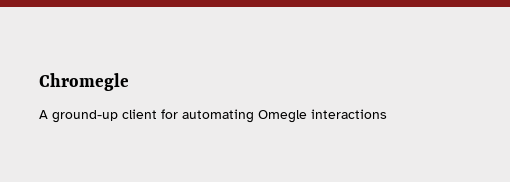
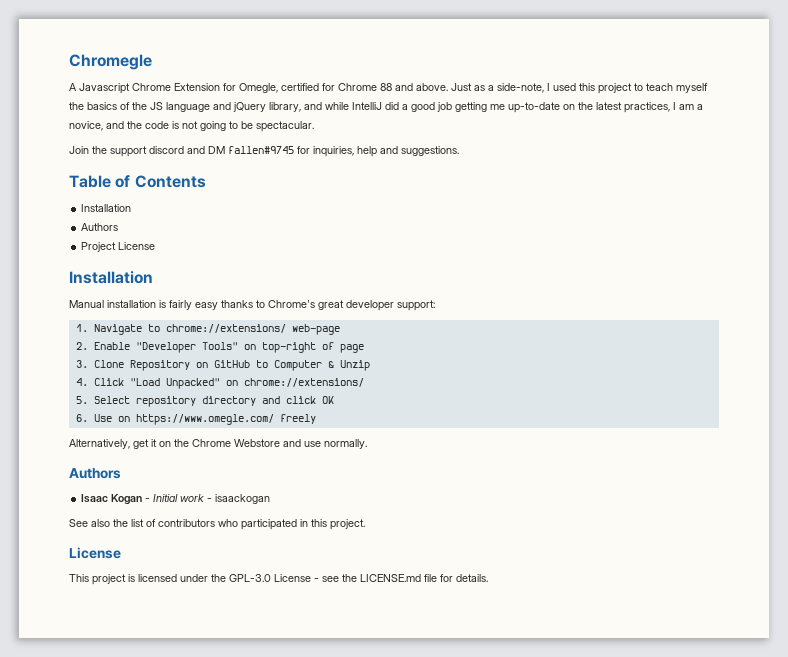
- A ground-up client for automating Omegle interactions
+ A Javascript Chrome Extension for Omegle, certified for Chrome 88 and above. Just as a side-note, I used this project to teach myself the basics of the JS language and jQuery library, and while IntelliJ did a good job getting me up-to-date on the latest practices, I am a novice, and the code is not going to be spectacular.
+ Join the support discord and DM fallen#9745 for inquiries, help and suggestions.
+ Table of Contents
+ Installation
+ Authors
+ Project License
+ Installation
+ Manual installation is fairly easy thanks to Chrome's great developer support:
+ 1. Navigate to chrome://extensions/ web-page
+ 2. Enable "Developer Tools" on top-right of page
+ 3. Clone Repository on GitHub to Computer & Unzip
+ 4. Click "Load Unpacked" on chrome://extensions/
+ 5. Select repository directory and click OK
+ 6. Use on https://www.omegle.com/ freely
+ Alternatively, get it on the Chrome Webstore and use normally.
+ Authors
+ Isaac Kogan - Initial work - isaackogan
+ See also the list of contributors who participated in this project.
+ License
+ This project is licensed under the GPL-3.0 License - see the LICENSE.md file for details.

